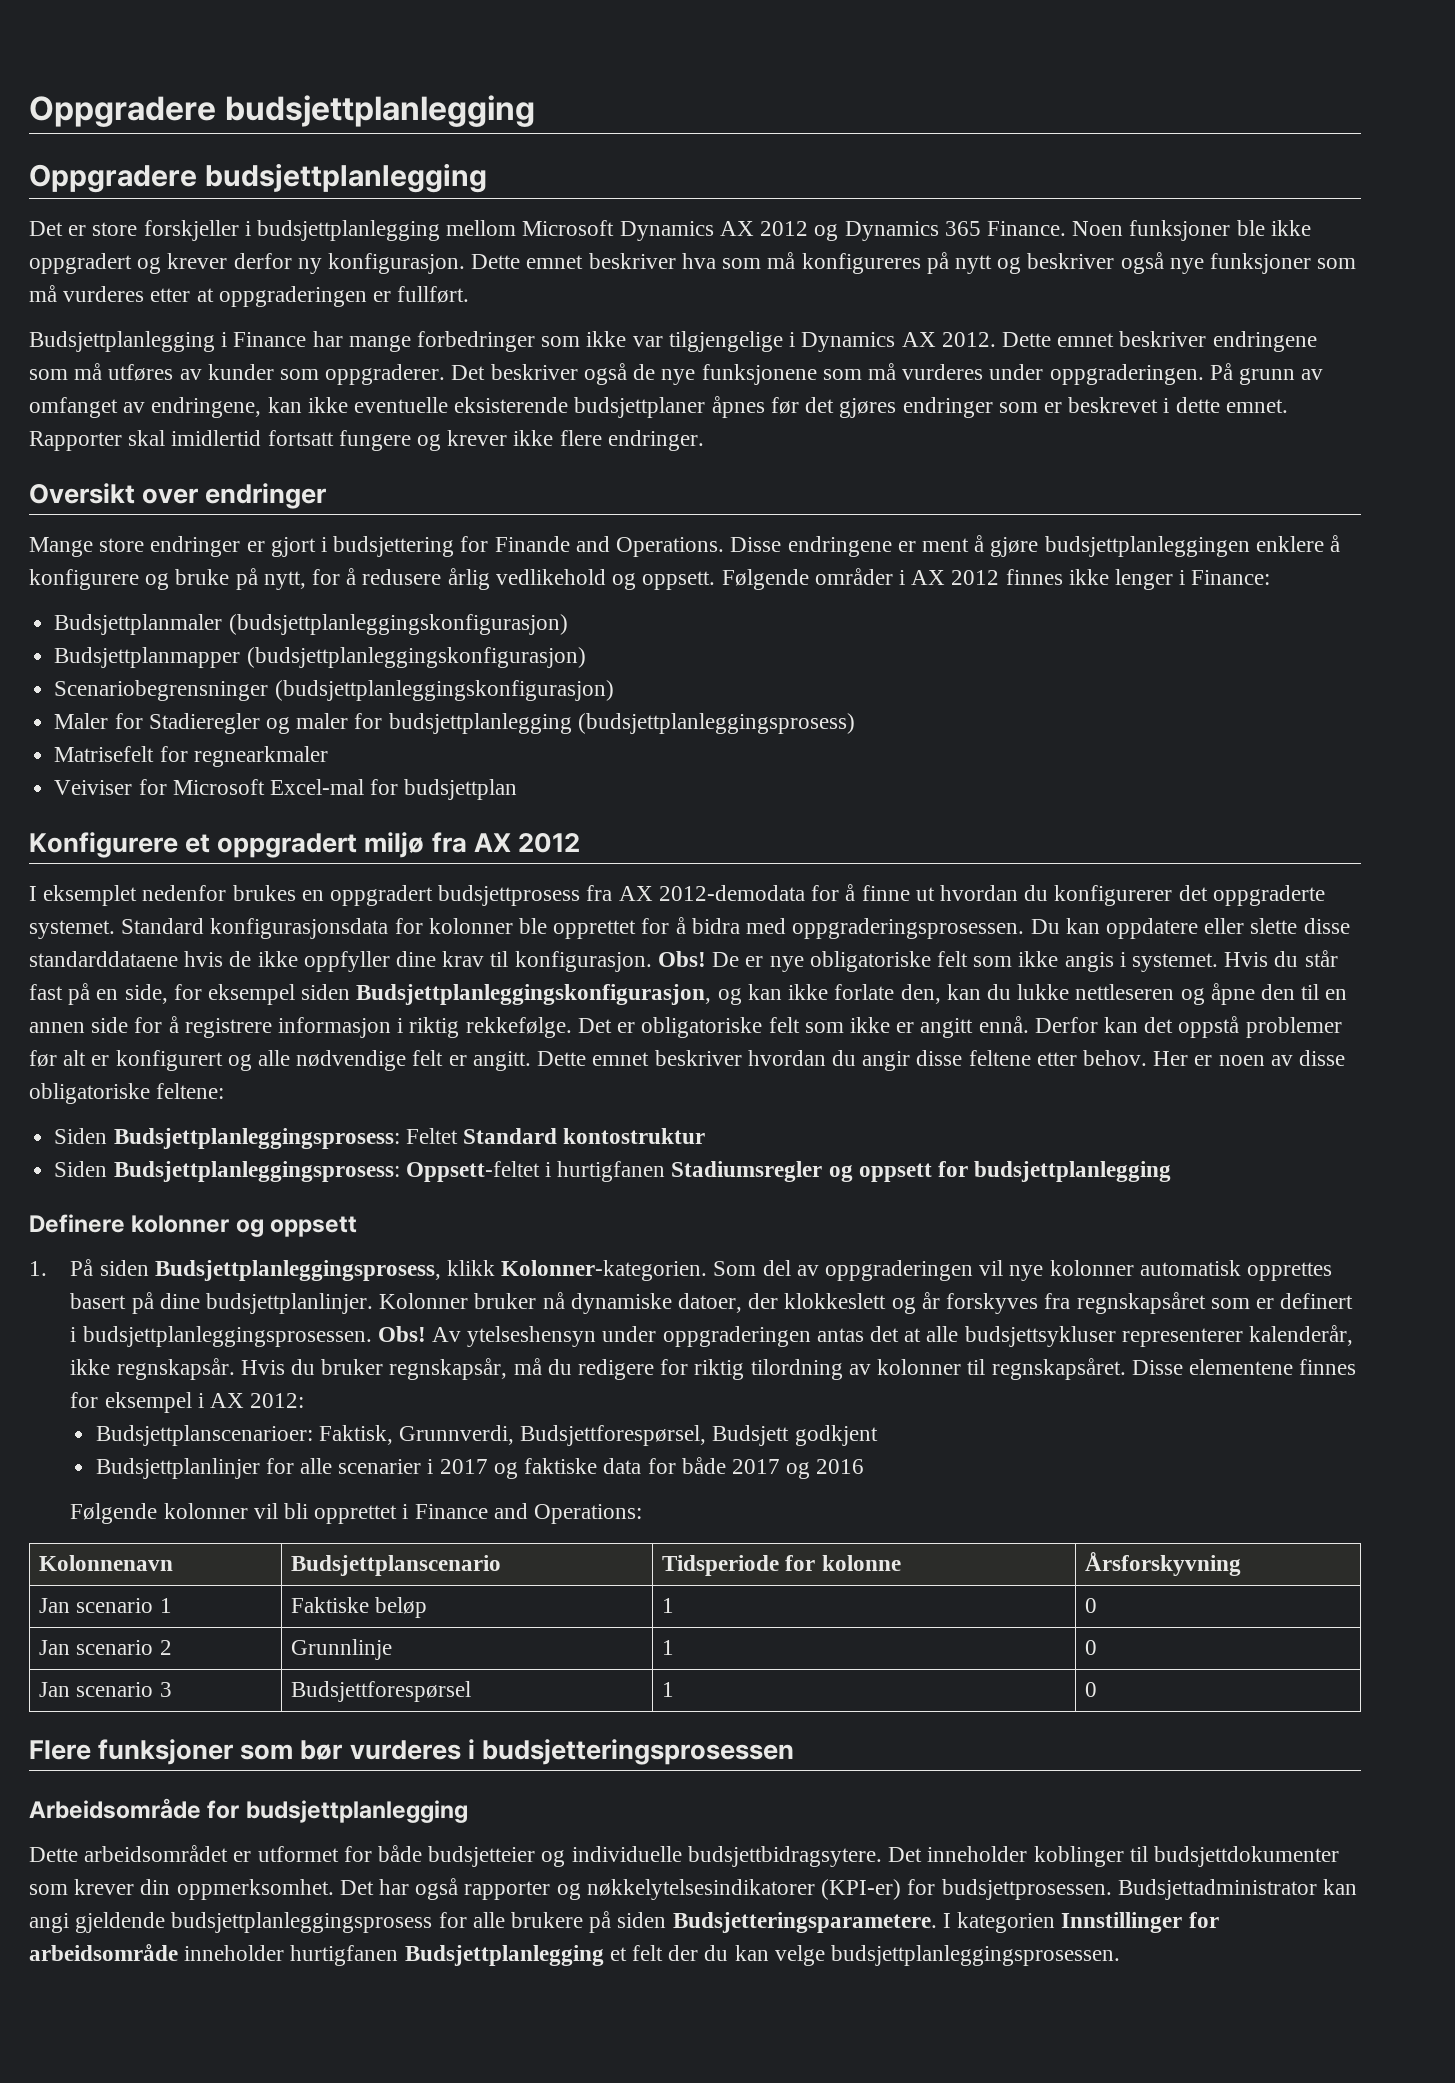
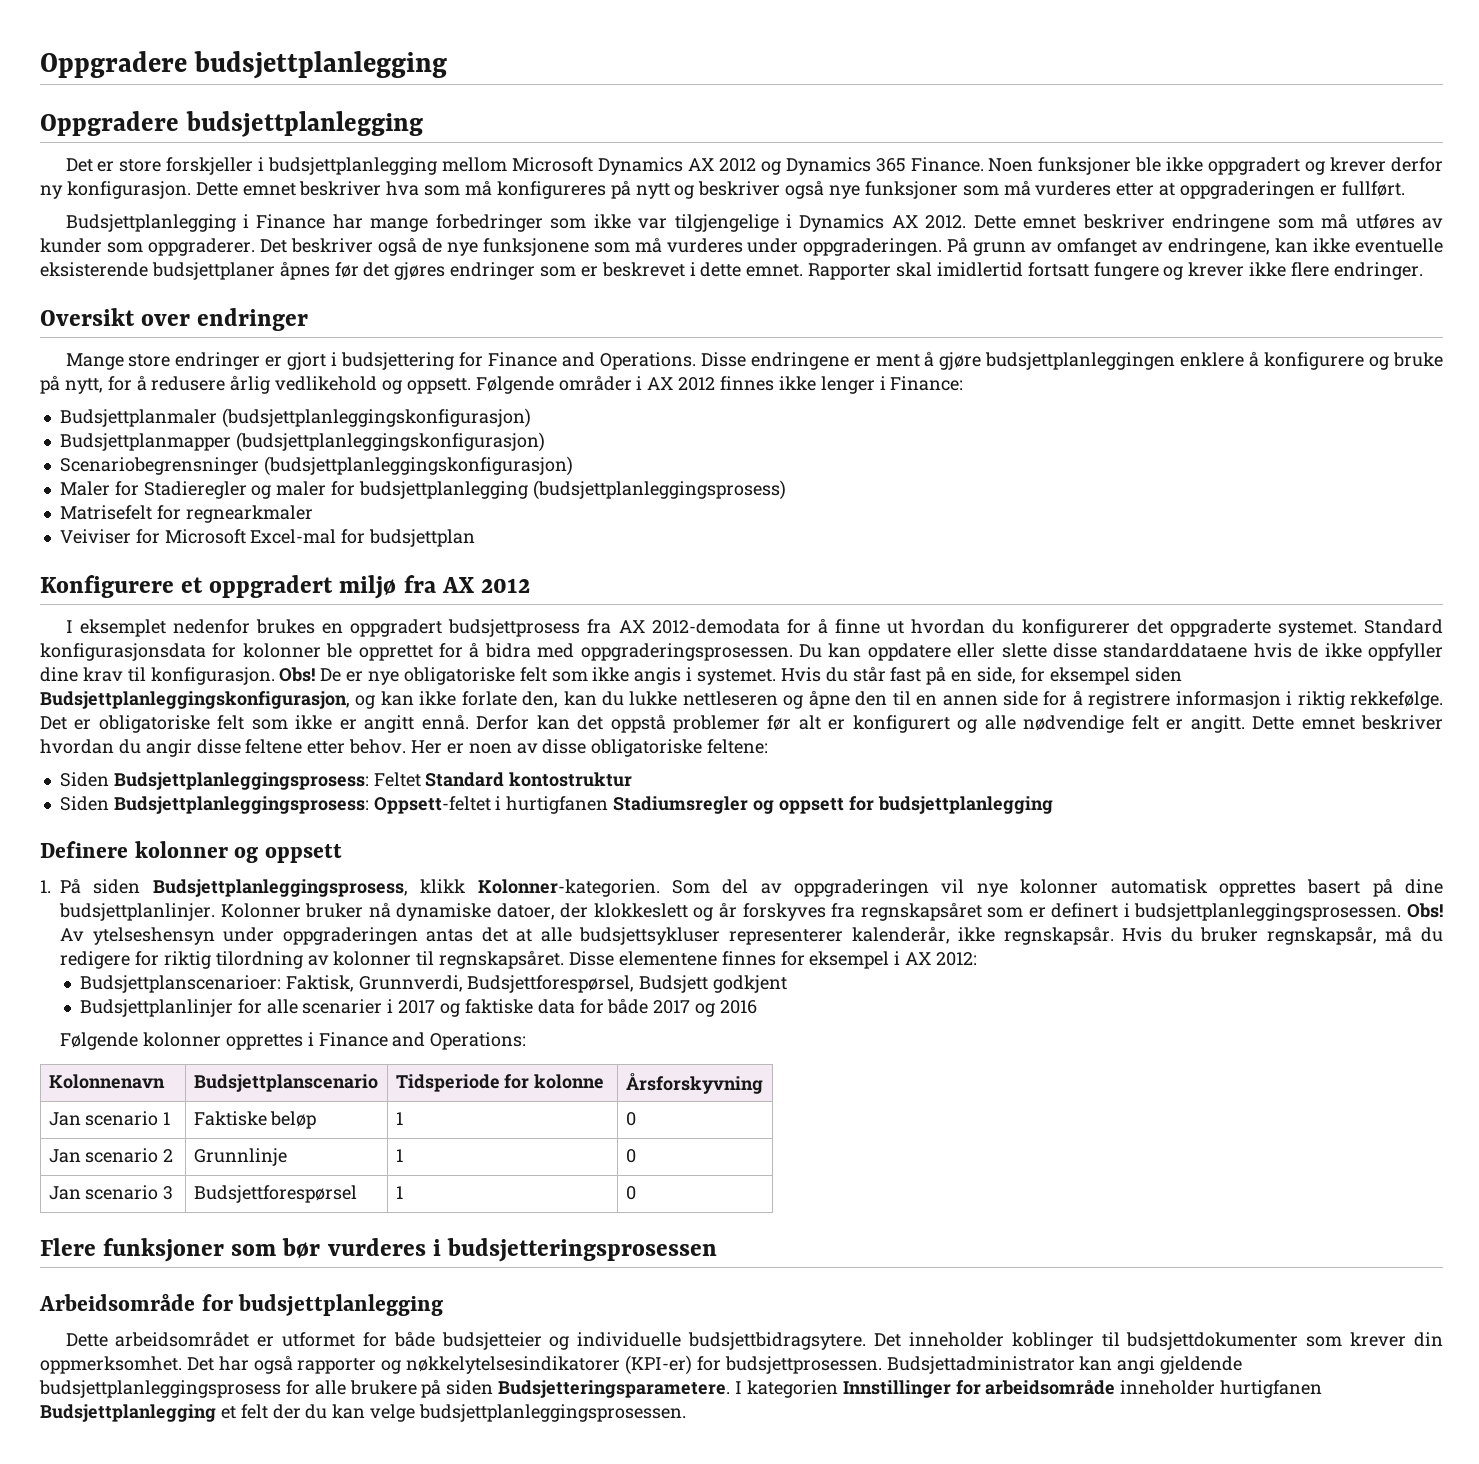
- Mange store endringer er gjort i budsjettering for Finande and Operations.
+ Mange store endringer er gjort i budsjettering for Finance and Operations.
- Følgende kolonner vil bli opprettet i Finance and Operations:
+ Følgende kolonner opprettes i Finance and Operations:

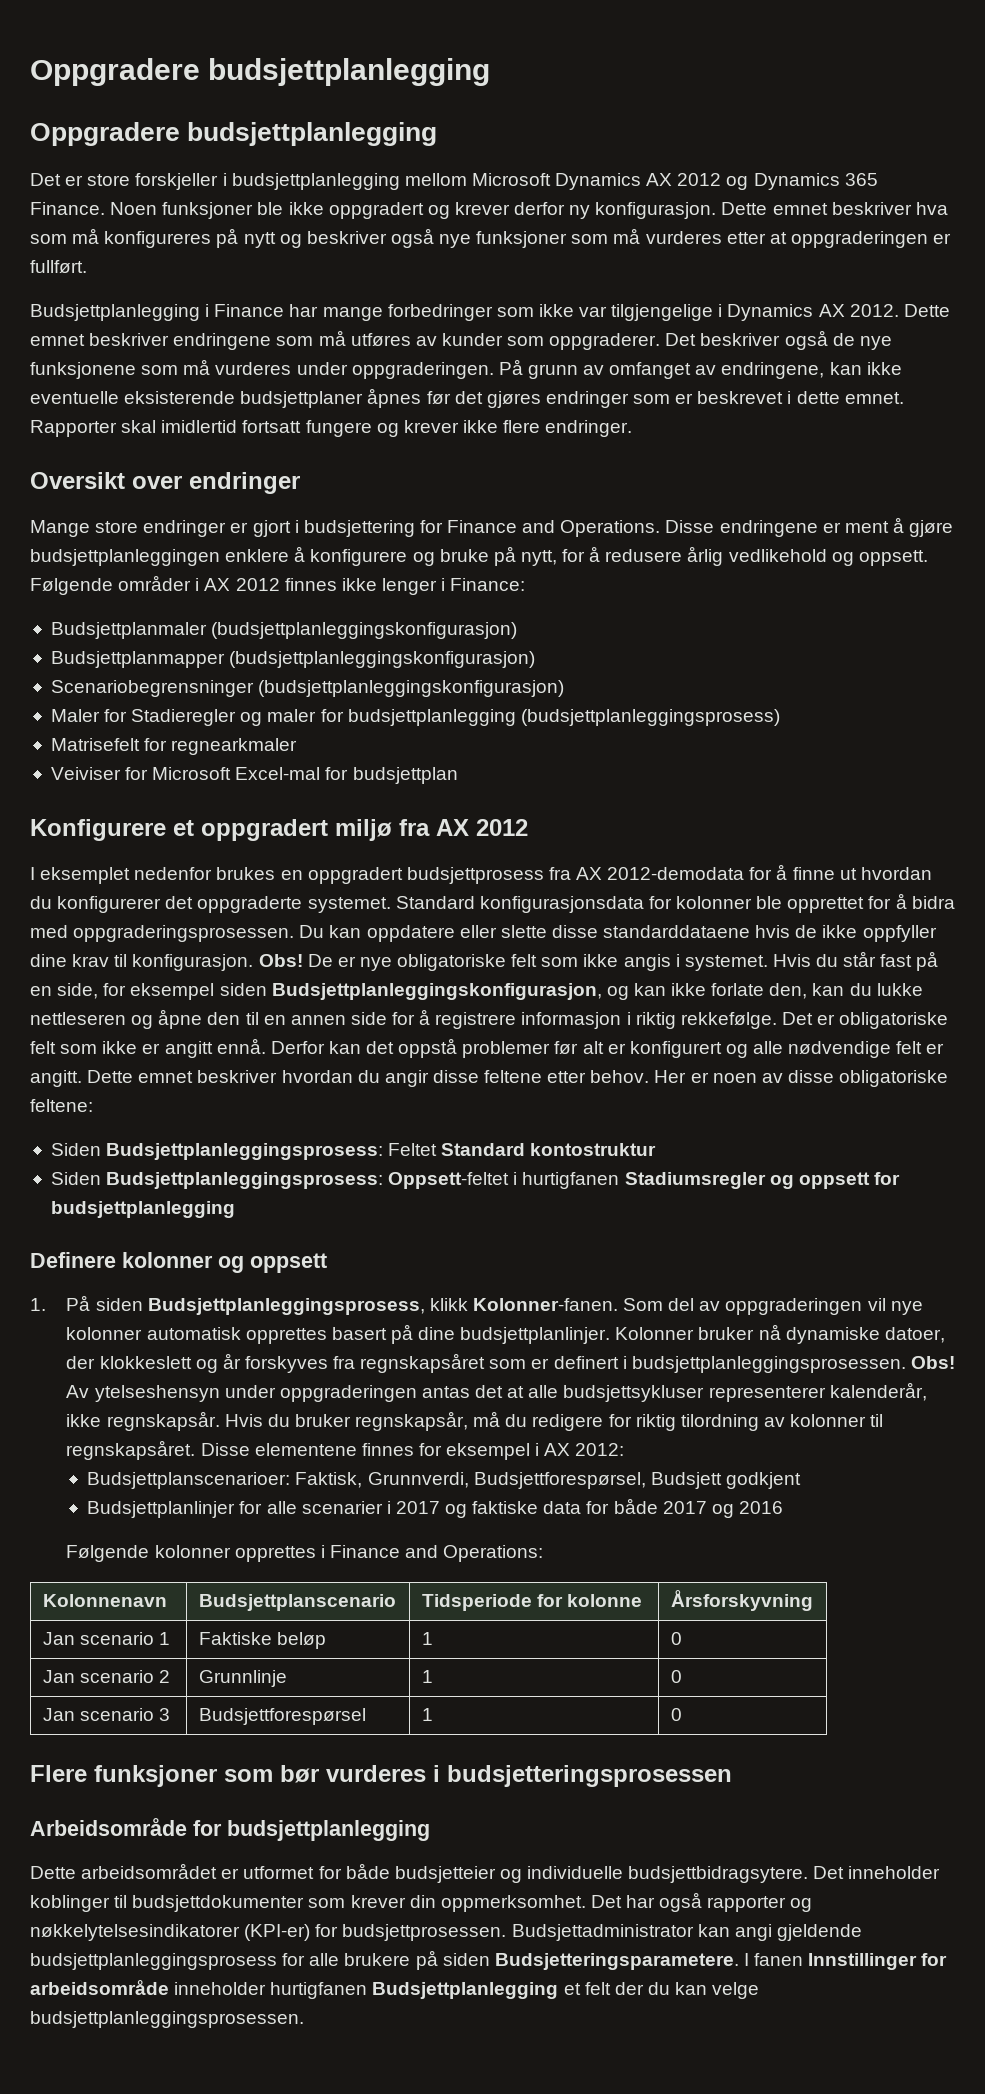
- 1. På siden Budsjettplanleggingsprosess, klikk Kolonner-kategorien.
+ 1. På siden Budsjettplanleggingsprosess, klikk Kolonner-fanen.
- I kategorien Innstillinger for arbeidsområde inneholder hurtigfanen Budsjettplanlegging et felt der du kan velge budsjettplanleggingsprosessen.
+ I fanen Innstillinger for arbeidsområde inneholder hurtigfanen Budsjettplanlegging et felt der du kan velge budsjettplanleggingsprosessen.

